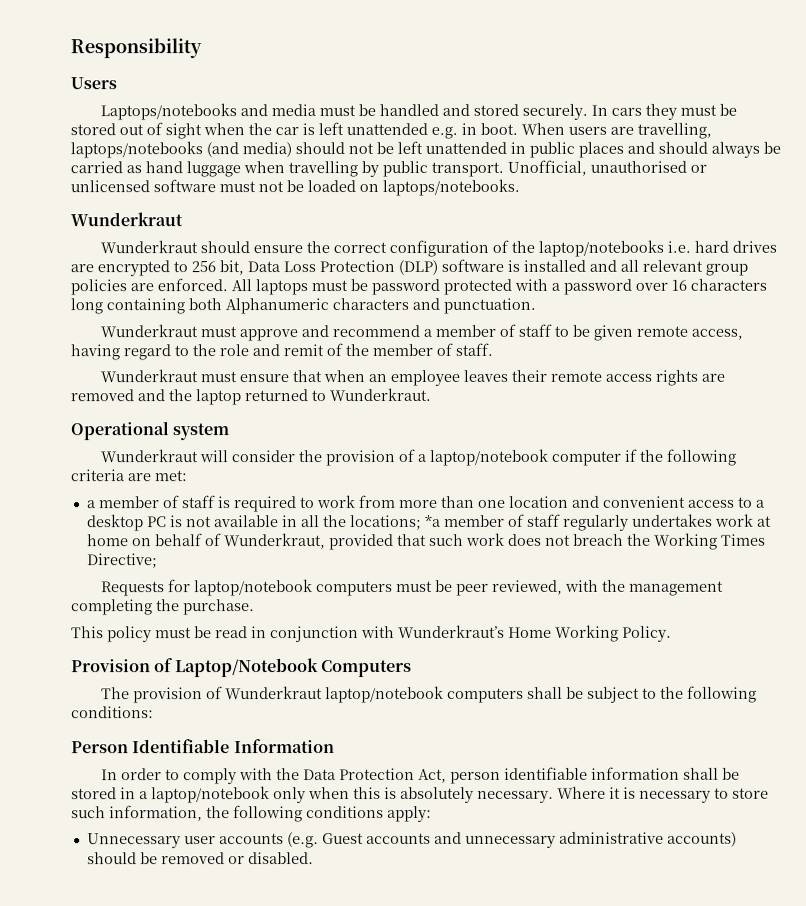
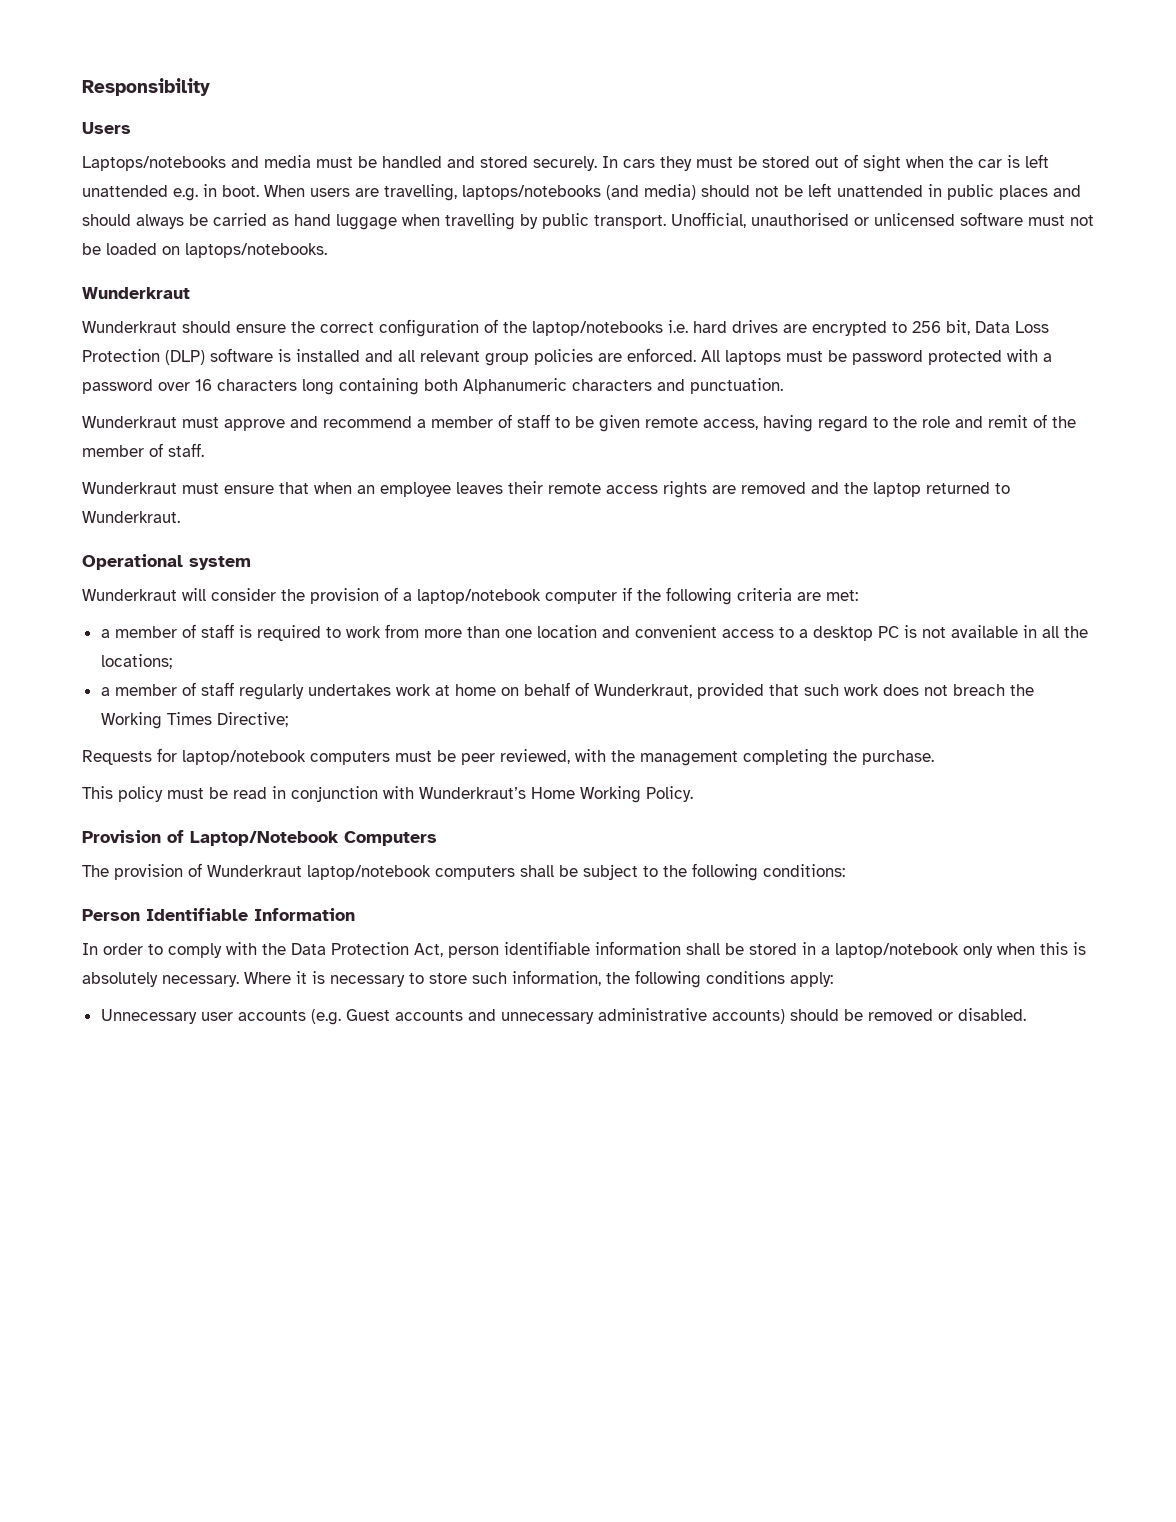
- a member of staff is required to work from more than one location and convenient access to a desktop PC is not available in all the locations; *a member of staff regularly undertakes work at home on behalf of Wunderkraut, provided that such work does not breach the Working Times Directive;
+ a member of staff is required to work from more than one location and convenient access to a desktop PC is not available in all the locations;
+ a member of staff regularly undertakes work at home on behalf of Wunderkraut, provided that such work does not breach the Working Times Directive;

